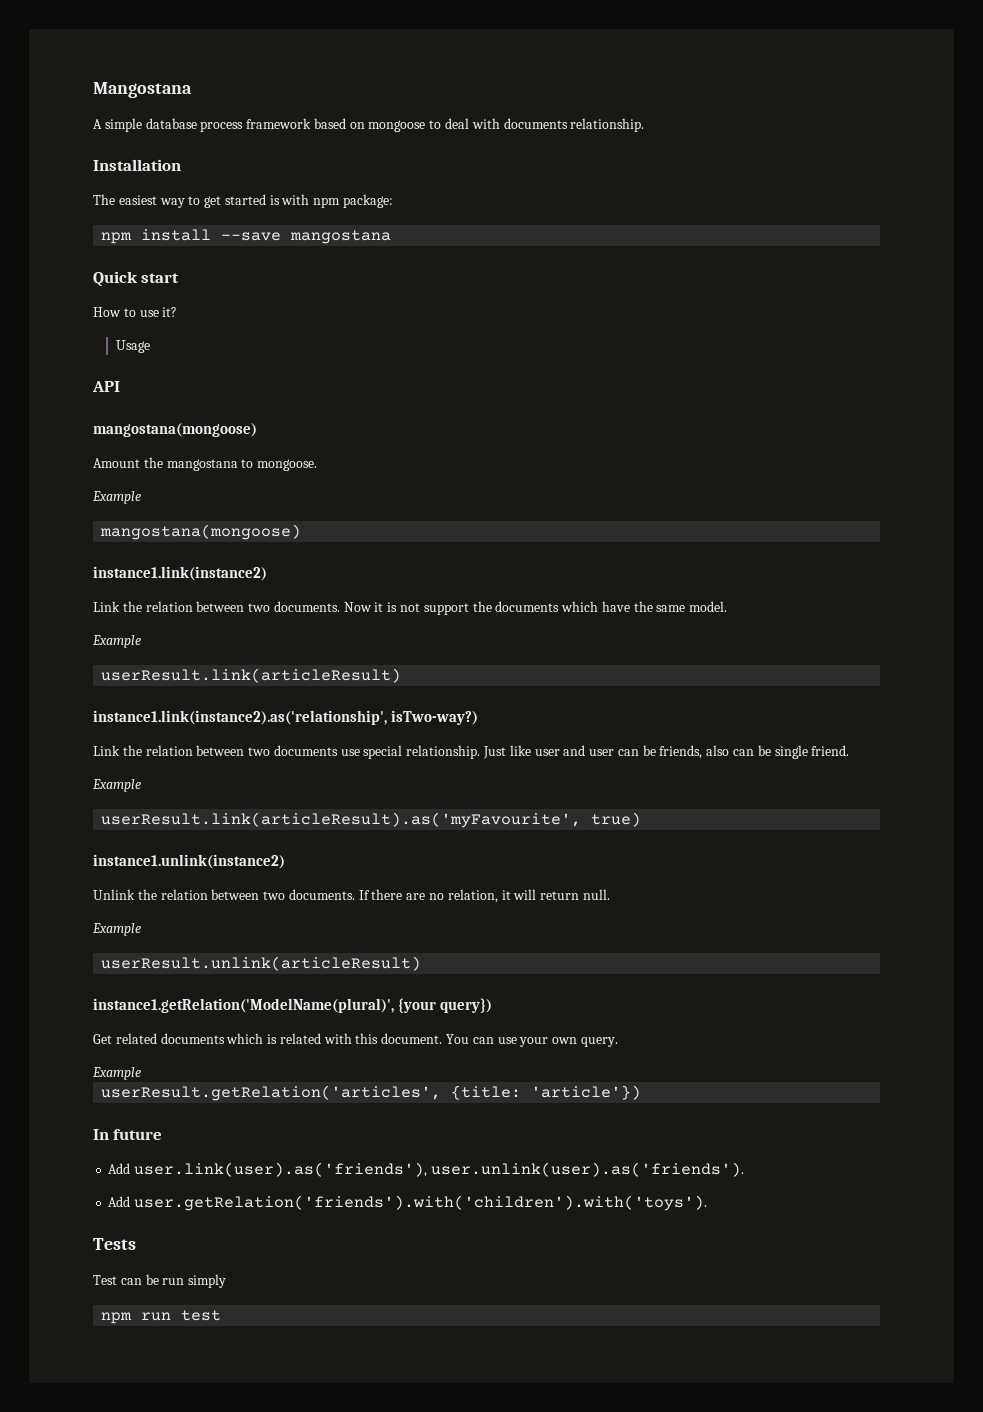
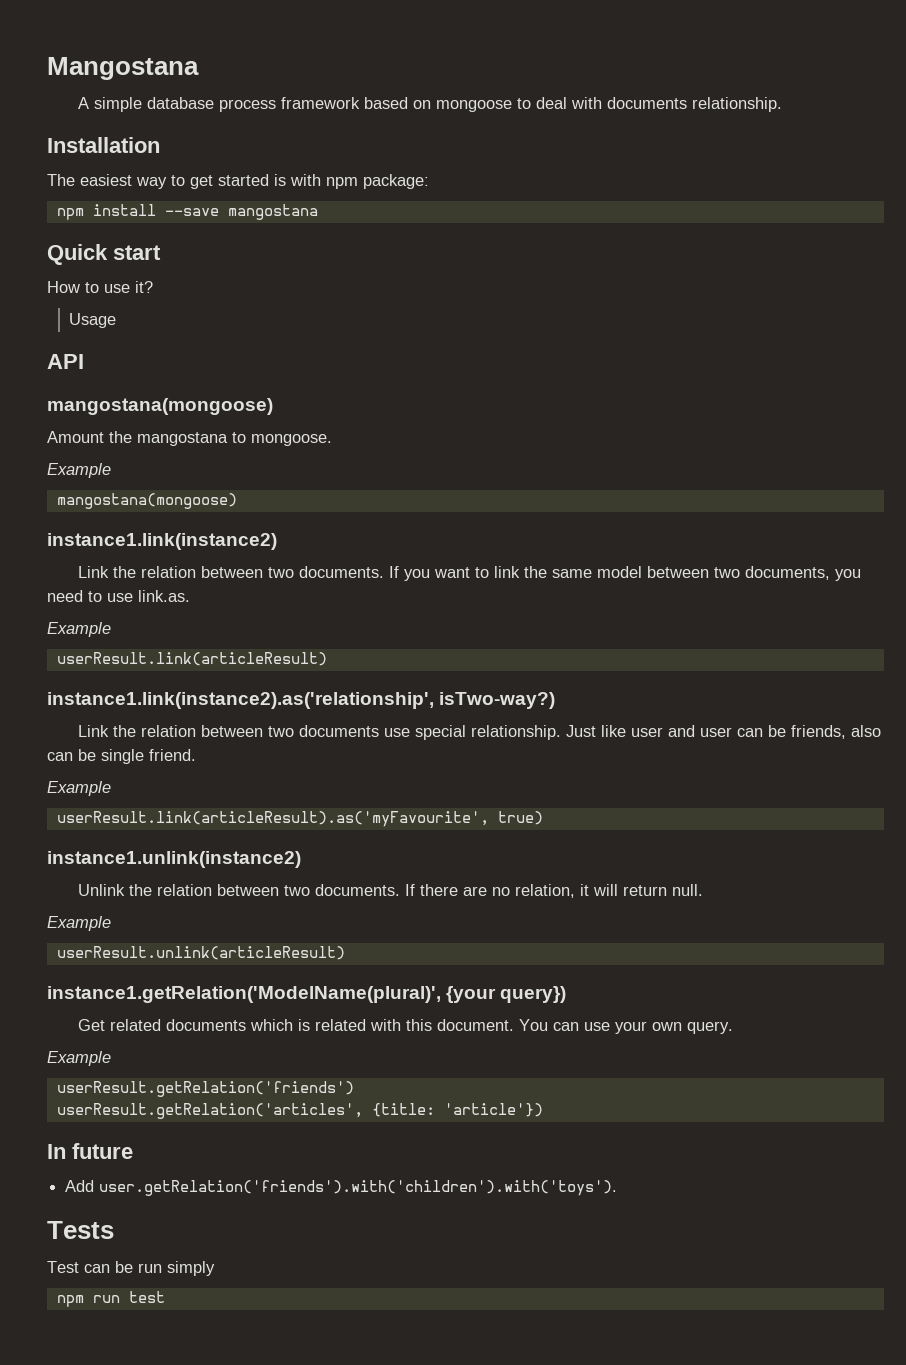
- Now it is not support the documents which have the same model.
+ If you want to link the same model between two documents, you need to use link.as.
+ userResult.getRelation('friends')
- Add user.link(user).as('friends'), user.unlink(user).as('friends').

